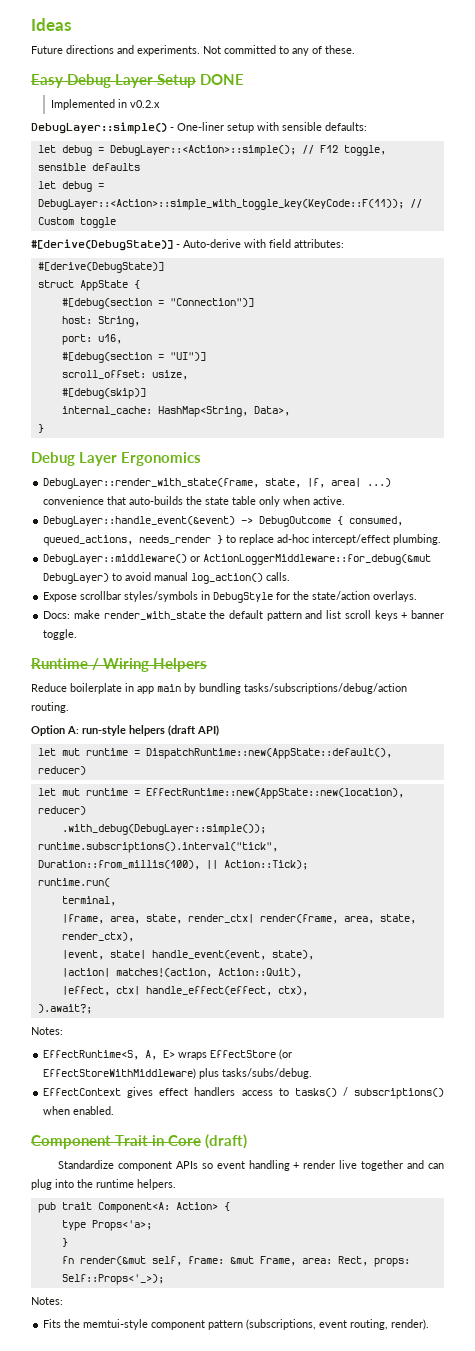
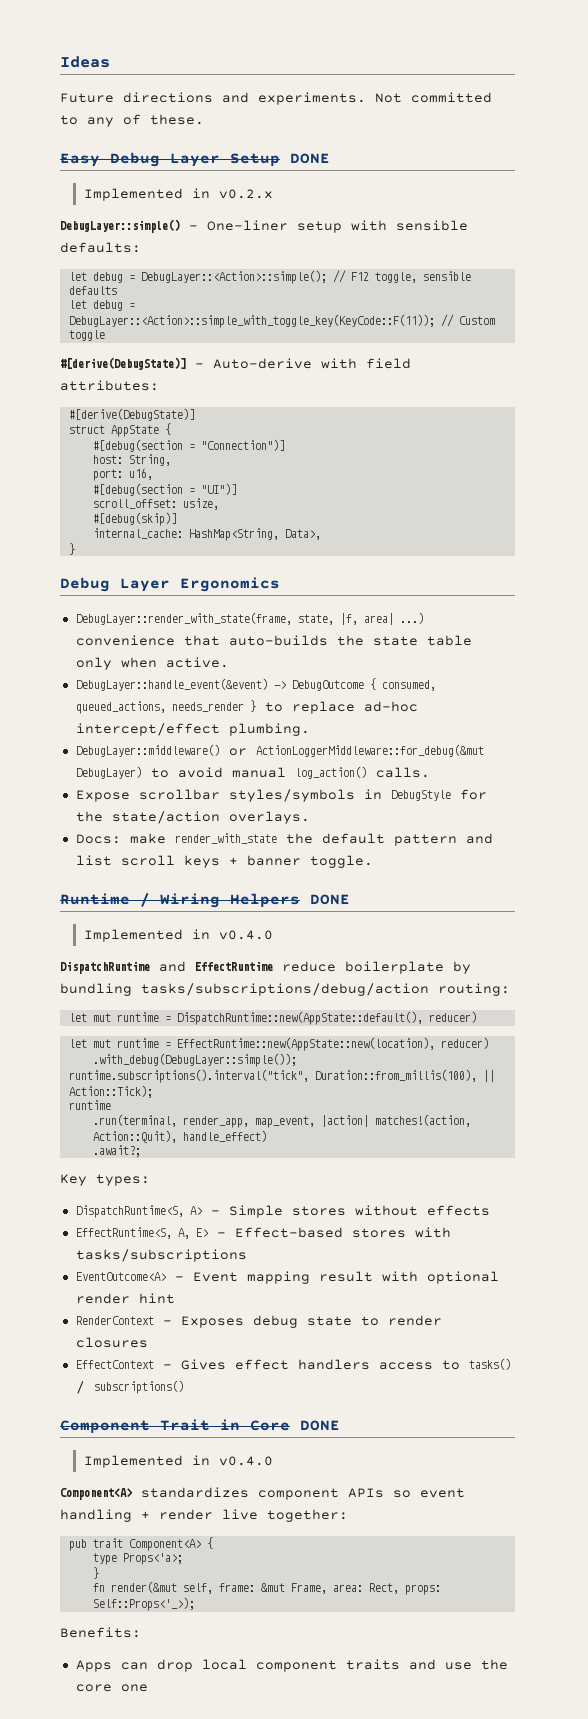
- Runtime / Wiring Helpers
- Reduce boilerplate in app main by bundling tasks/subscriptions/debug/action routing.
- Option A: run-style helpers (draft API)
+ Runtime / Wiring Helpers DONE
+ Implemented in v0.4.0
+ DispatchRuntime and EffectRuntime reduce boilerplate by bundling tasks/subscriptions/debug/action routing:
  runtime.subscriptions().interval("tick", Duration::from_millis(100), || Action::Tick);
- runtime.run(
- terminal,
- |frame, area, state, render_ctx| render(frame, area, state, render_ctx),
- |event, state| handle_event(event, state),
- |action| matches!(action, Action::Quit),
- |effect, ctx| handle_effect(effect, ctx),
- ).await?;
- Notes:
- EffectRuntime<S, A, E> wraps EffectStore (or EffectStoreWithMiddleware) plus tasks/subs/debug.
+ runtime
+ .run(terminal, render_app, map_event, |action| matches!(action, Action::Quit), handle_effect)
+ .await?;
+ Key types:
+ DispatchRuntime<S, A> - Simple stores without effects
+ EffectRuntime<S, A, E> - Effect-based stores with tasks/subscriptions
+ EventOutcome<A> - Event mapping result with optional render hint
+ RenderContext - Exposes debug state to render closures
- EffectContext gives effect handlers access to tasks() / subscriptions() when enabled.
+ EffectContext - Gives effect handlers access to tasks() / subscriptions()
- Component Trait in Core (draft)
- Standardize component APIs so event handling + render live together and can plug into the runtime helpers.
+ Component Trait in Core DONE
+ Implemented in v0.4.0
+ Component<A> standardizes component APIs so event handling + render live together:
- pub trait Component<A: Action> {
+ pub trait Component<A> {
  fn render(&mut self, frame: &mut Frame, area: Rect, props: Self::Props<'_>);
- Notes:
- Fits the memtui-style component pattern (subscriptions, event routing, render).
+ Benefits:
+ Apps can drop local component traits and use the core one

